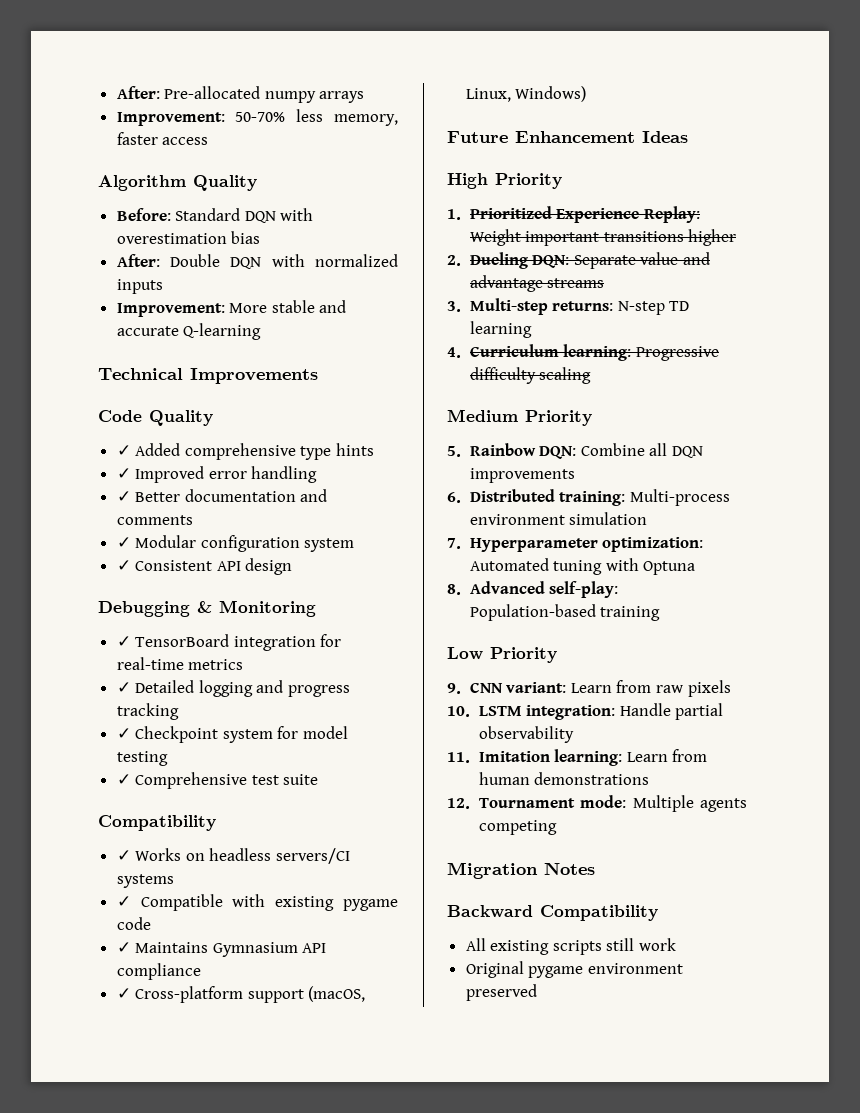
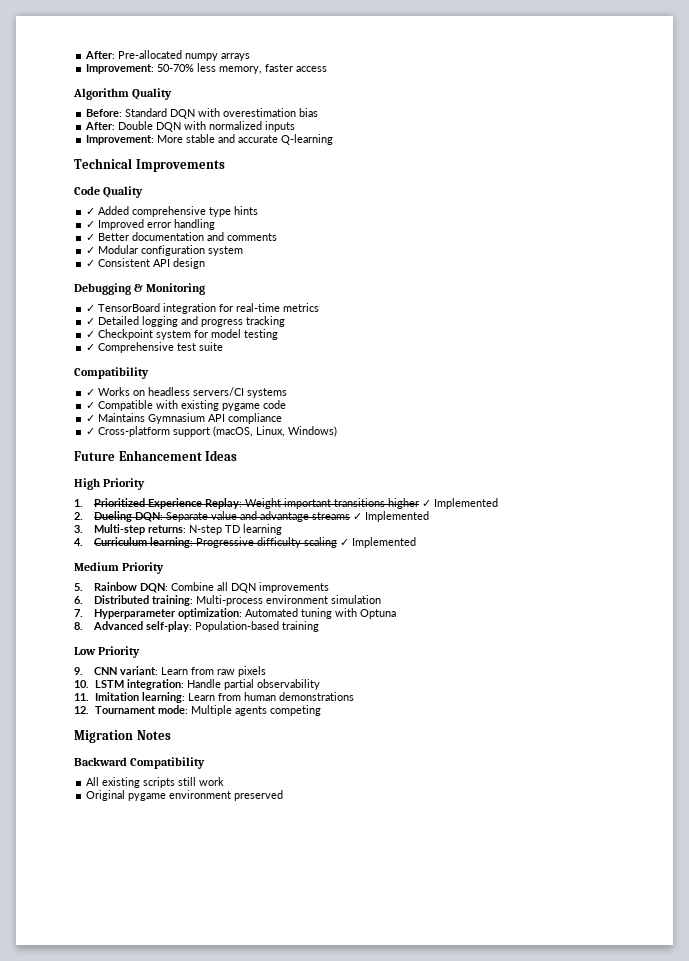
- 1. Prioritized Experience Replay: Weight important transitions higher
+ 1. Prioritized Experience Replay: Weight important transitions higher ✓ Implemented
- 2. Dueling DQN: Separate value and advantage streams
+ 2. Dueling DQN: Separate value and advantage streams ✓ Implemented
- 4. Curriculum learning: Progressive difficulty scaling
+ 4. Curriculum learning: Progressive difficulty scaling ✓ Implemented

